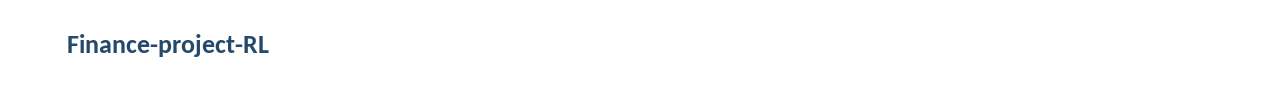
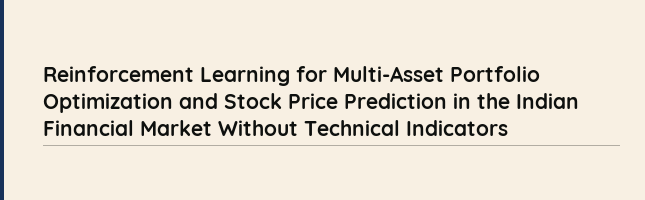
- Finance-project-RL
+ Reinforcement Learning for Multi-Asset Portfolio Optimization and Stock Price Prediction in the Indian Financial Market Without Technical Indicators

